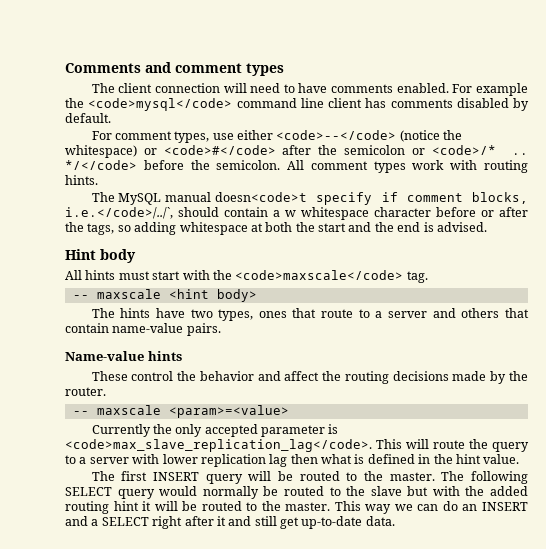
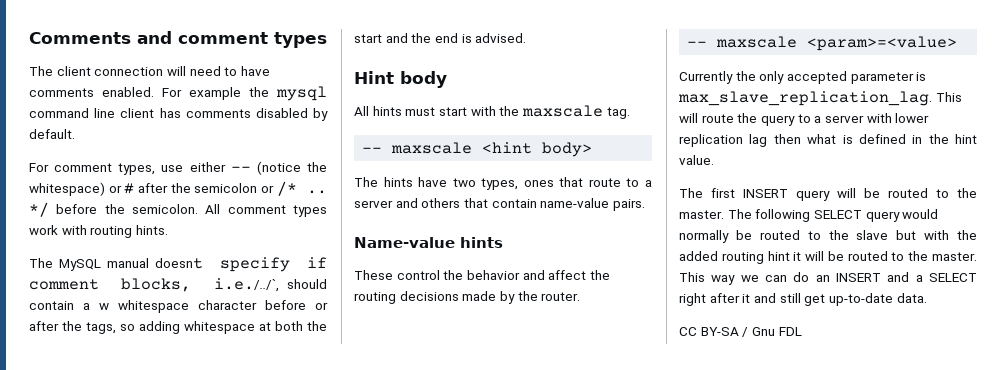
- For example the <code>mysql</code> command line client has comments disabled by default.
+ For example the mysql command line client has comments disabled by default.
- For comment types, use either <code>--</code> (notice the whitespace) or <code>#</code> after the semicolon or <code>/* .. */</code> before the semicolon.
+ For comment types, use either -- (notice the whitespace) or # after the semicolon or /* .. */ before the semicolon.
- The MySQL manual doesn<code>t specify if comment blocks, i.e.</code>/../`, should contain a w whitespace character before or after the tags, so adding whitespace at both the start and the end is advised.
+ The MySQL manual doesnt specify if comment blocks, i.e./../`, should contain a w whitespace character before or after the tags, so adding whitespace at both the start and the end is advised.
- All hints must start with the <code>maxscale</code> tag.
+ All hints must start with the maxscale tag.
- Currently the only accepted parameter is <code>max_slave_replication_lag</code>.
+ Currently the only accepted parameter is max_slave_replication_lag.
+ CC BY-SA / Gnu FDL

